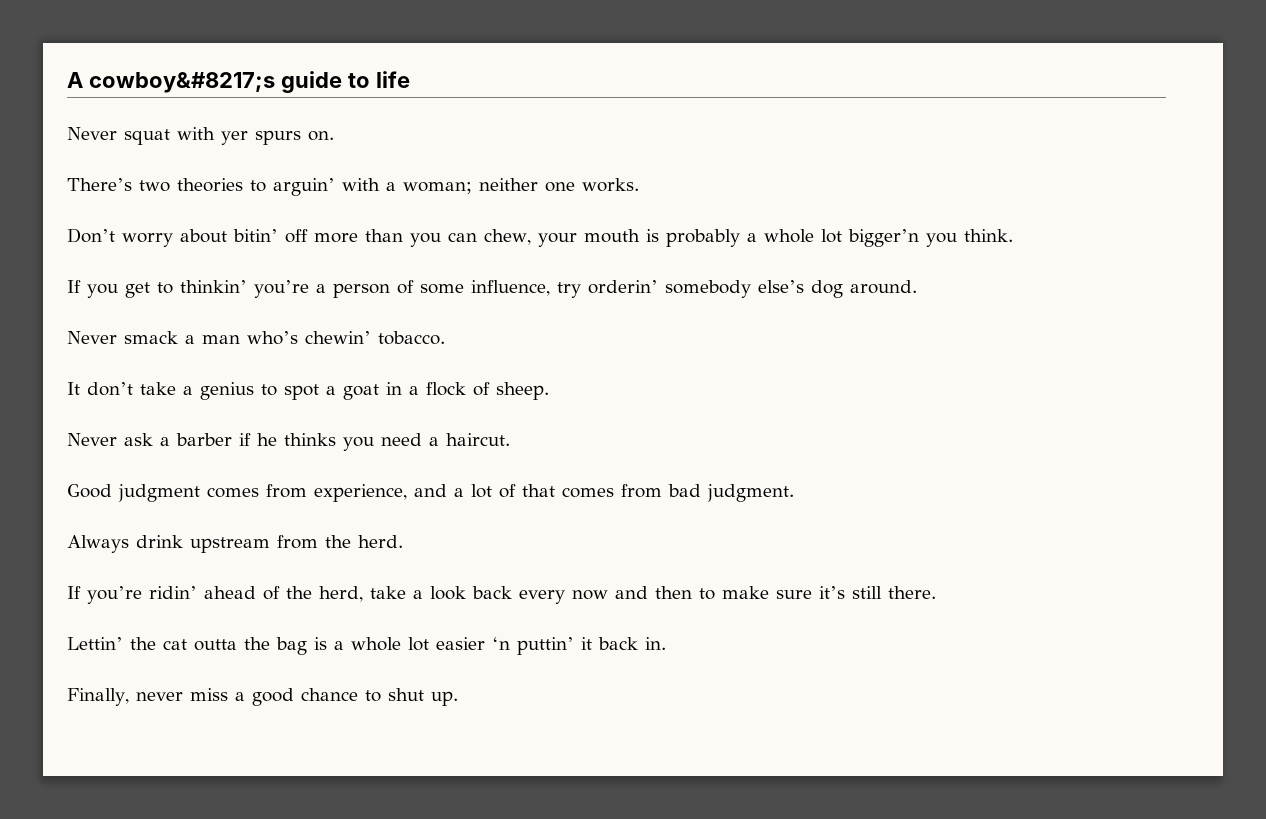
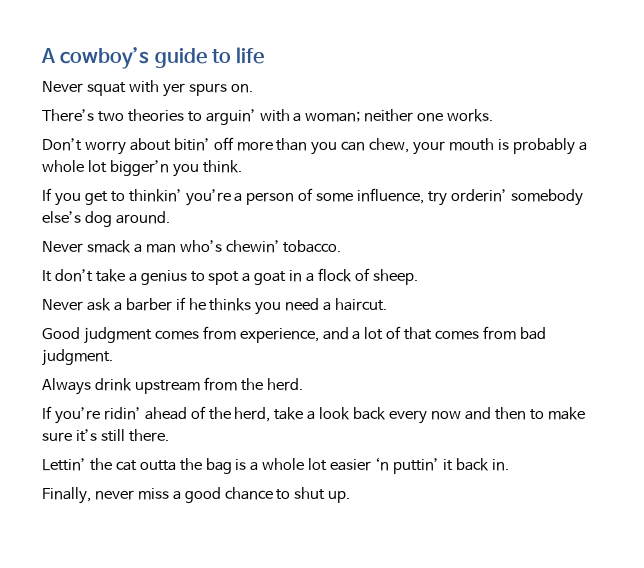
- A cowboy&#8217;s guide to life
+ A cowboy’s guide to life

